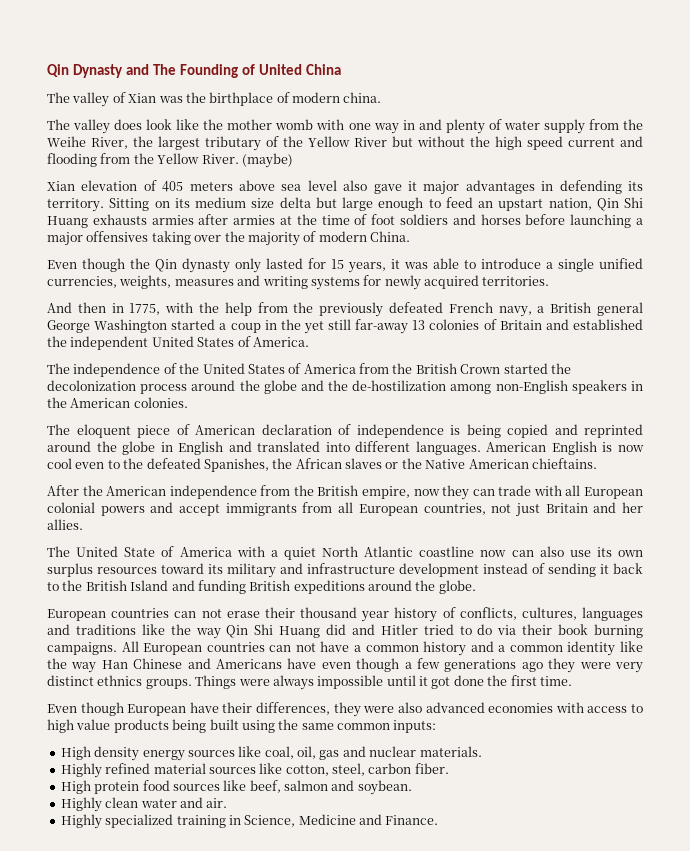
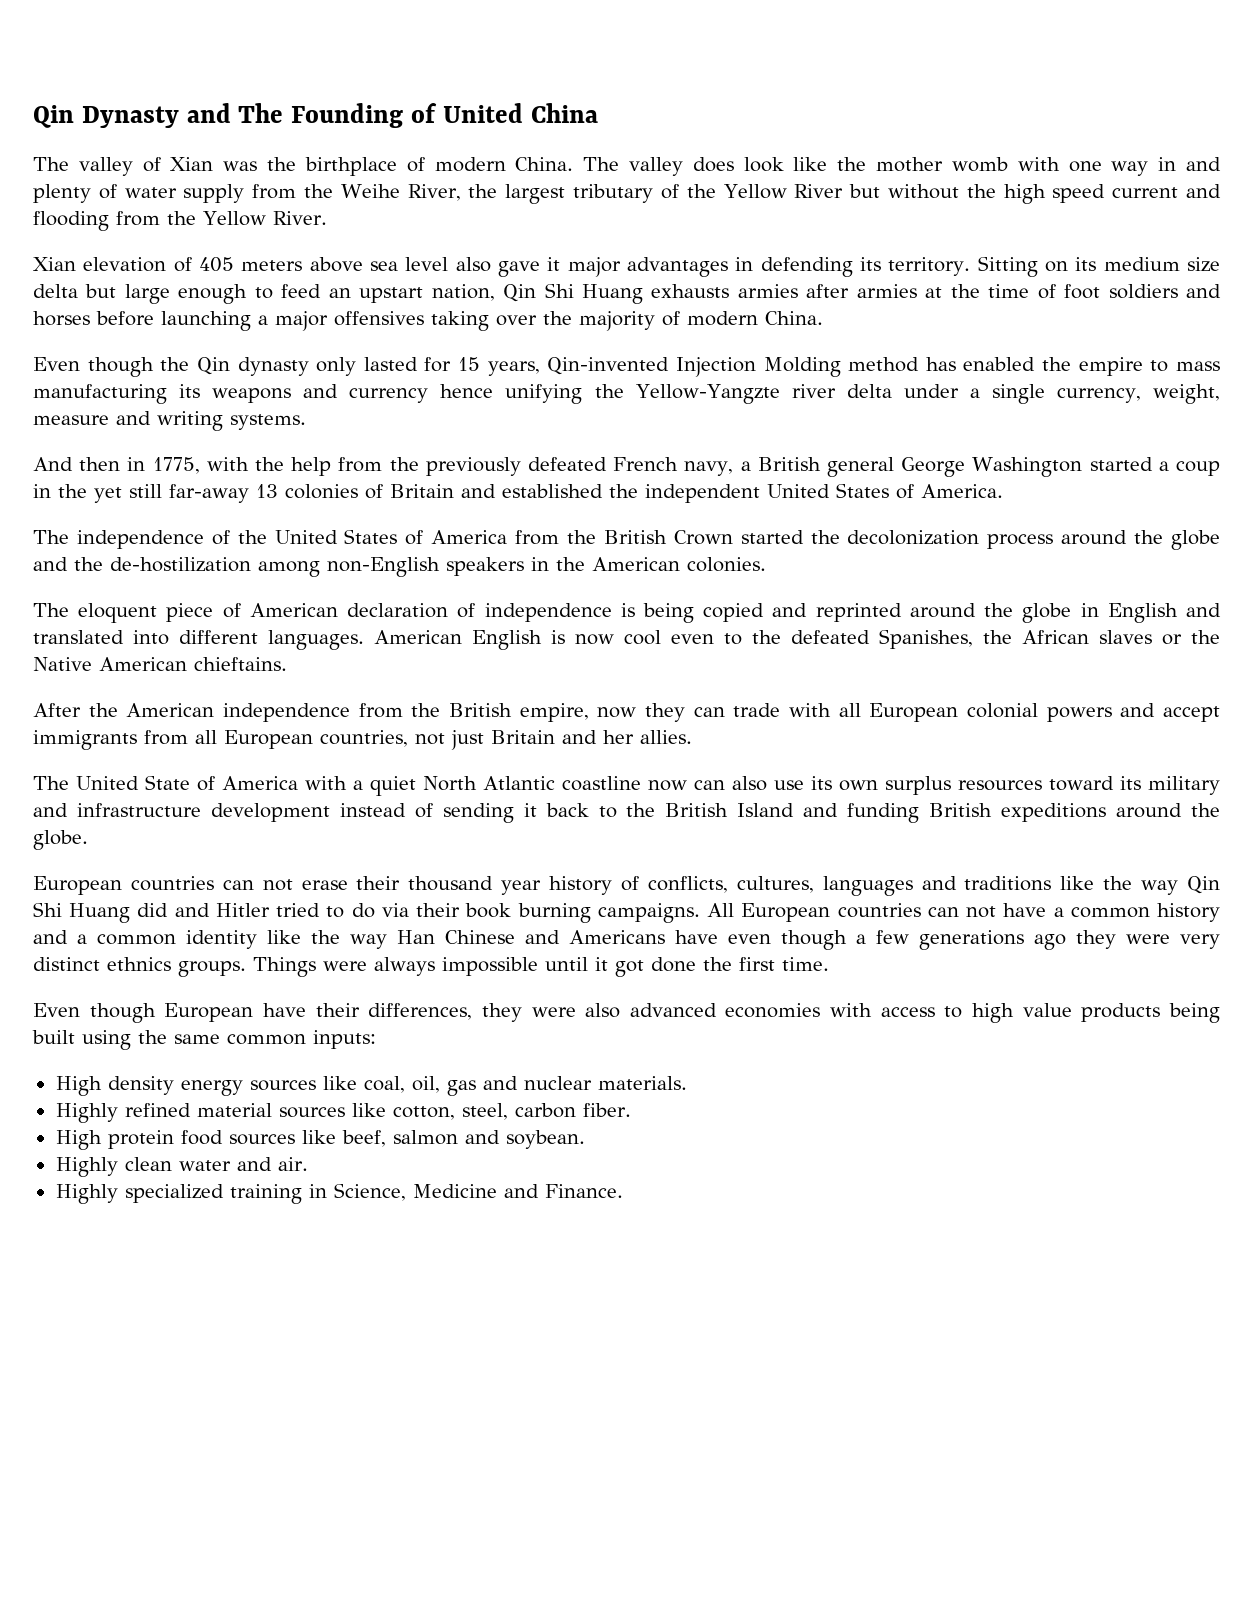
- The valley of Xian was the birthplace of modern china.
- The valley does look like the mother womb with one way in and plenty of water supply from the Weihe River, the largest tributary of the Yellow River but without the high speed current and flooding from the Yellow River. (maybe)
+ The valley of Xian was the birthplace of modern China. The valley does look like the mother womb with one way in and plenty of water supply from the Weihe River, the largest tributary of the Yellow River but without the high speed current and flooding from the Yellow River.
- Even though the Qin dynasty only lasted for 15 years, it was able to introduce a single unified currencies, weights, measures and writing systems for newly acquired territories.
+ Even though the Qin dynasty only lasted for 15 years, Qin-invented Injection Molding method has enabled the empire to mass manufacturing its weapons and currency hence unifying the Yellow-Yangzte river delta under a single currency, weight, measure and writing systems.

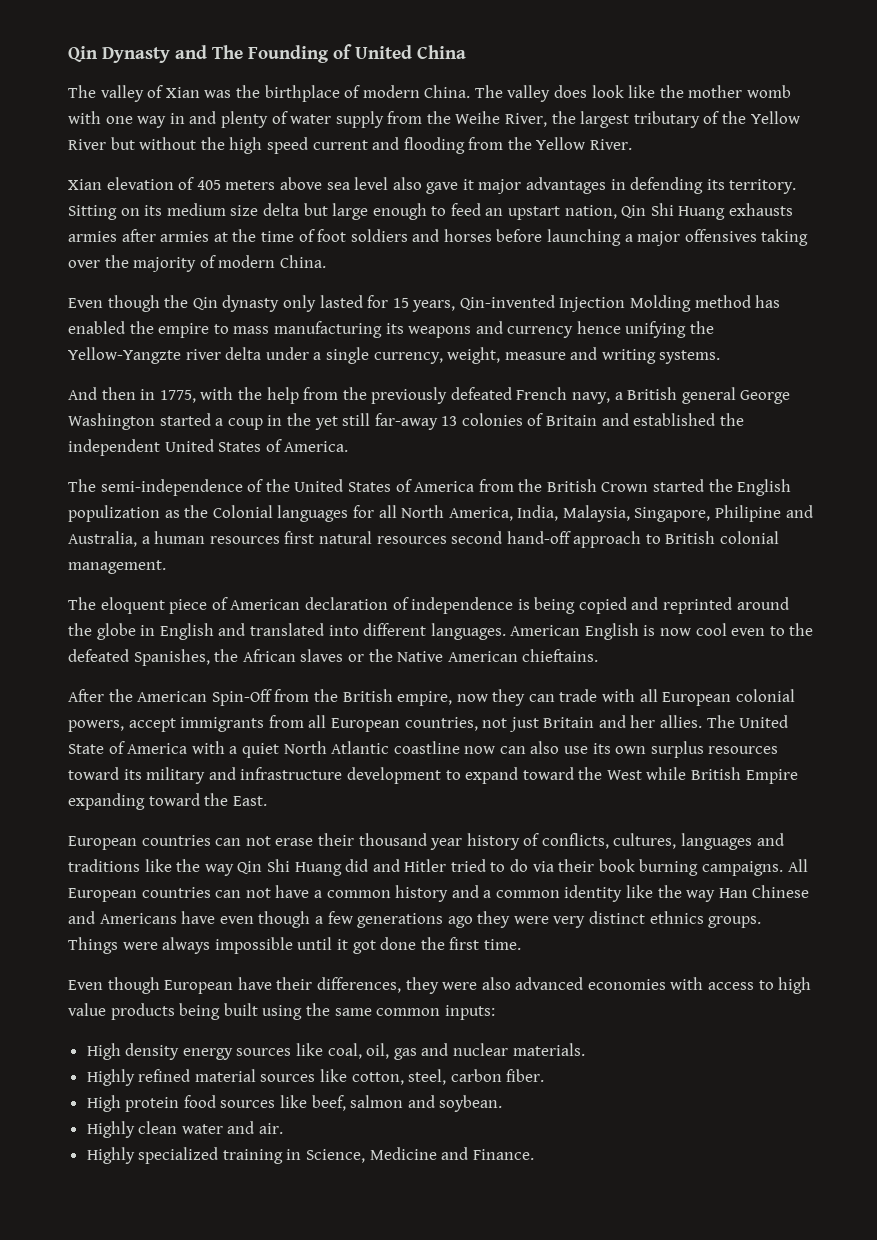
- The independence of the United States of America from the British Crown started the decolonization process around the globe and the de-hostilization among non-English speakers in the American colonies.
+ The semi-independence of the United States of America from the British Crown started the English populization as the Colonial languages for all North America, India, Malaysia, Singapore, Philipine and Australia, a human resources first natural resources second hand-off approach to British colonial management.
- After the American independence from the British empire, now they can trade with all European colonial powers and accept immigrants from all European countries, not just Britain and her allies.
- The United State of America with a quiet North Atlantic coastline now can also use its own surplus resources toward its military and infrastructure development instead of sending it back to the British Island and funding British expeditions around the globe.
+ After the American Spin-Off from the British empire, now they can trade with all European colonial powers, accept immigrants from all European countries, not just Britain and her allies. The United State of America with a quiet North Atlantic coastline now can also use its own surplus resources toward its military and infrastructure development to expand toward the West while British Empire expanding toward the East.

